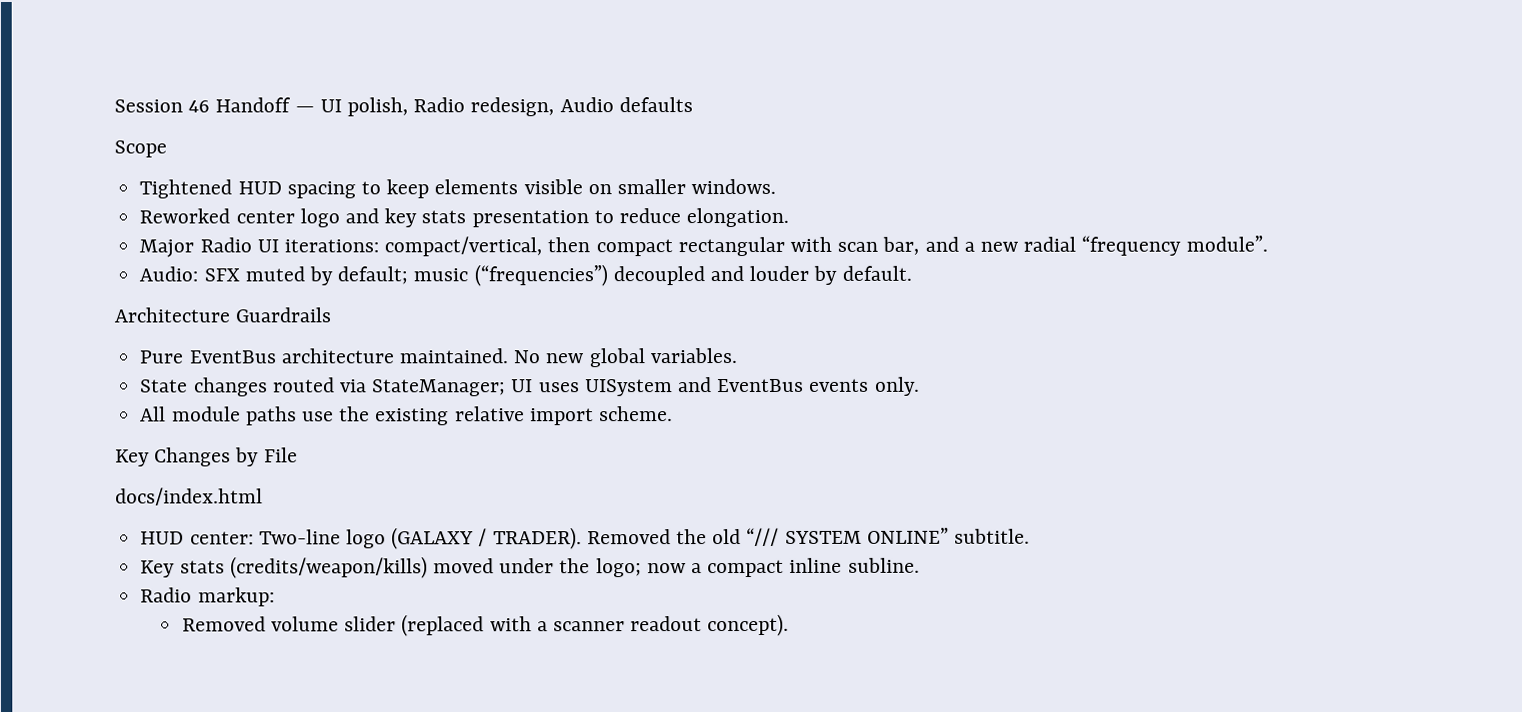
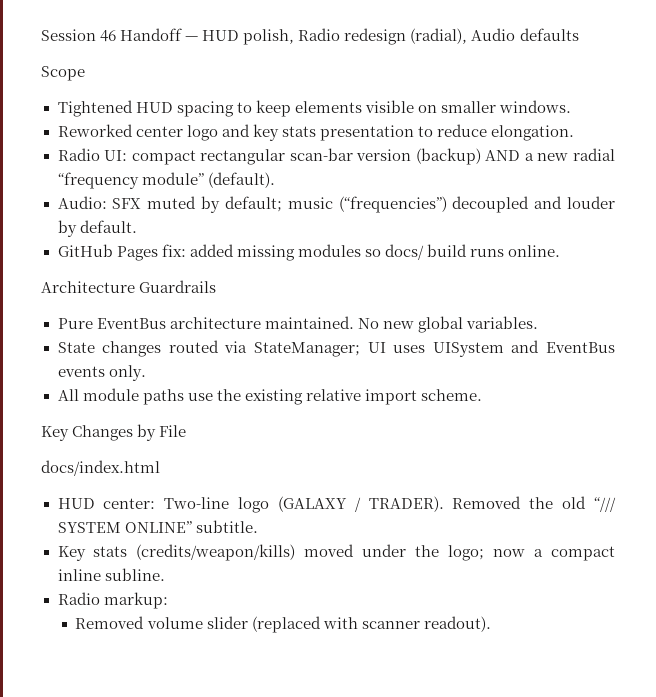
- Session 46 Handoff — UI polish, Radio redesign, Audio defaults
+ Session 46 Handoff — HUD polish, Radio redesign (radial), Audio defaults
- Major Radio UI iterations: compact/vertical, then compact rectangular with scan bar, and a new radial “frequency module”.
+ Radio UI: compact rectangular scan-bar version (backup) AND a new radial “frequency module” (default).
+ GitHub Pages fix: added missing modules so docs/ build runs online.
- Removed volume slider (replaced with a scanner readout concept).
+ Removed volume slider (replaced with scanner readout).

